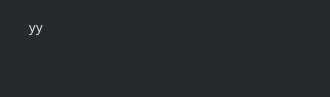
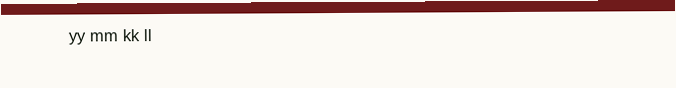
- yy
+ yy mm kk ll

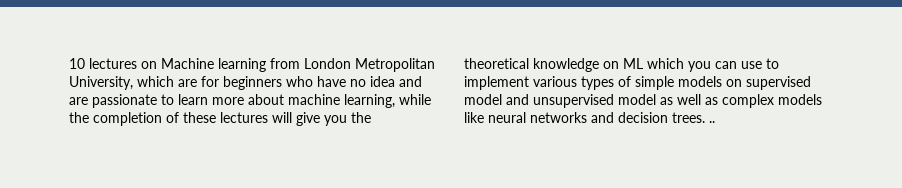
- yy mm kk ll
+ 10 lectures on Machine learning from London Metropolitan University, which are for beginners who have no idea and are passionate to learn more about machine learning, while the completion of these lectures will give you the theoretical knowledge on ML which you can use to implement various types of simple models on supervised model and unsupervised model as well as complex models like neural networks and decision trees. ..

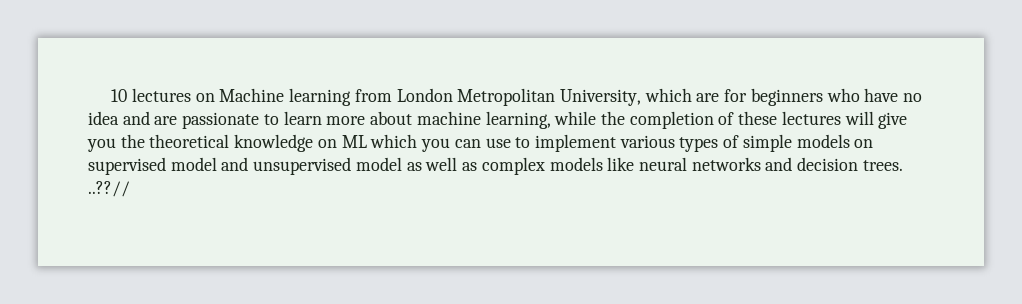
- 10 lectures on Machine learning from London Metropolitan University, which are for beginners who have no idea and are passionate to learn more about machine learning, while the completion of these lectures will give you the theoretical knowledge on ML which you can use to implement various types of simple models on supervised model and unsupervised model as well as complex models like neural networks and decision trees. ..
+ 10 lectures on Machine learning from London Metropolitan University, which are for beginners who have no idea and are passionate to learn more about machine learning, while the completion of these lectures will give you the theoretical knowledge on ML which you can use to implement various types of simple models on supervised model and unsupervised model as well as complex models like neural networks and decision trees. ..??//

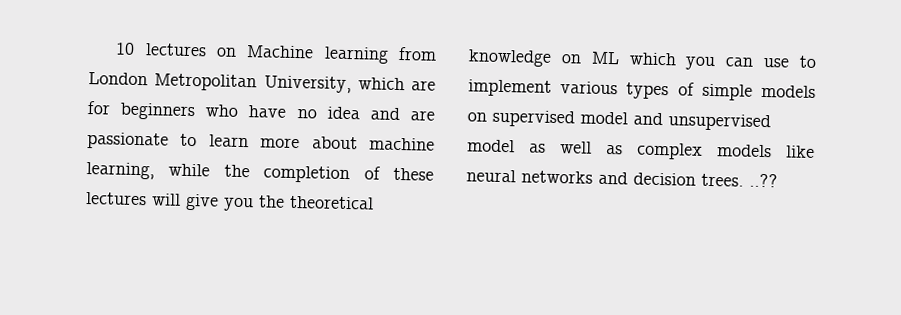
- 10 lectures on Machine learning from London Metropolitan University, which are for beginners who have no idea and are passionate to learn more about machine learning, while the completion of these lectures will give you the theoretical knowledge on ML which you can use to implement various types of simple models on supervised model and unsupervised model as well as complex models like neural networks and decision trees. ..??//
+ 10 lectures on Machine learning from London Metropolitan University, which are for beginners who have no idea and are passionate to learn more about machine learning, while the completion of these lectures will give you the theoretical knowledge on ML which you can use to implement various types of simple models on supervised model and unsupervised model as well as complex models like neural networks and decision trees. ..??

